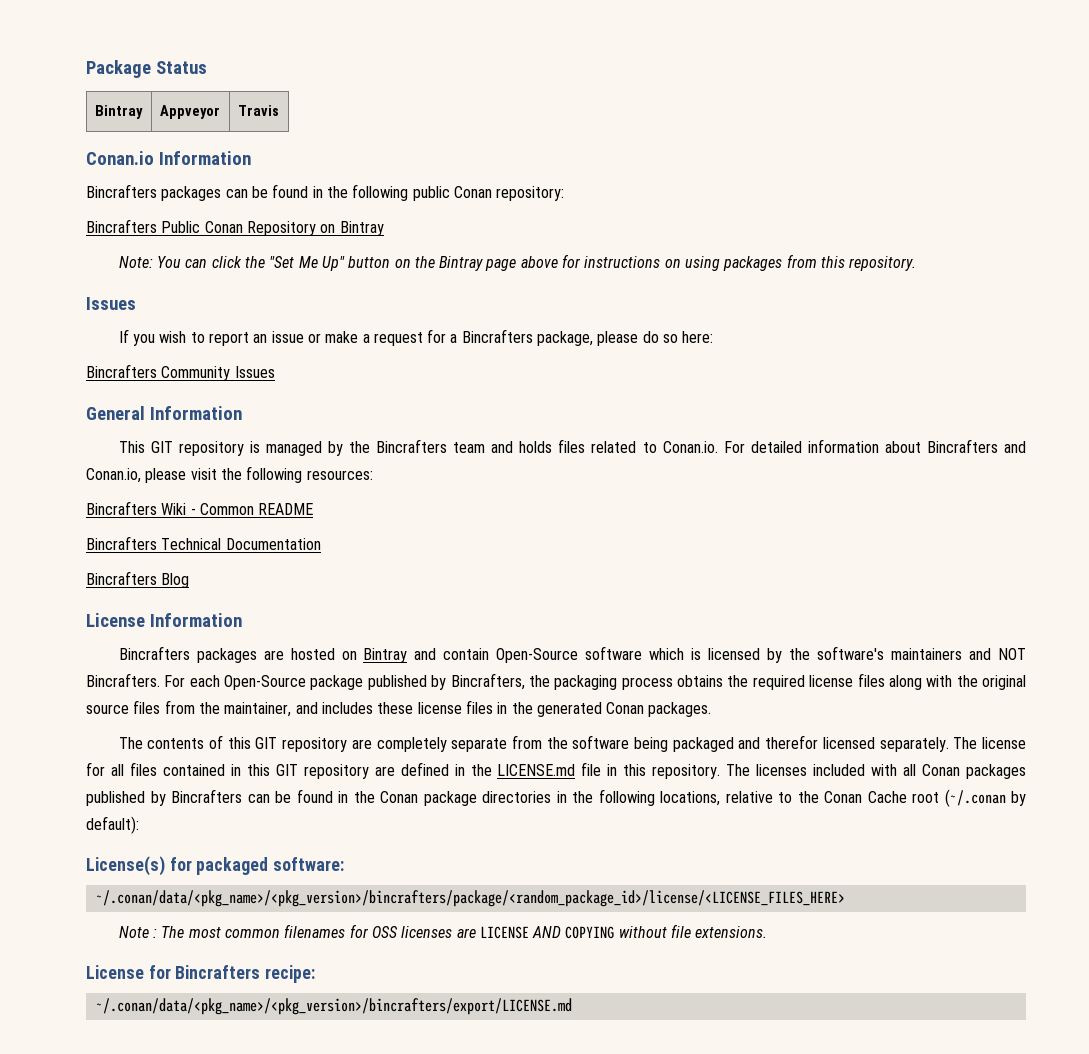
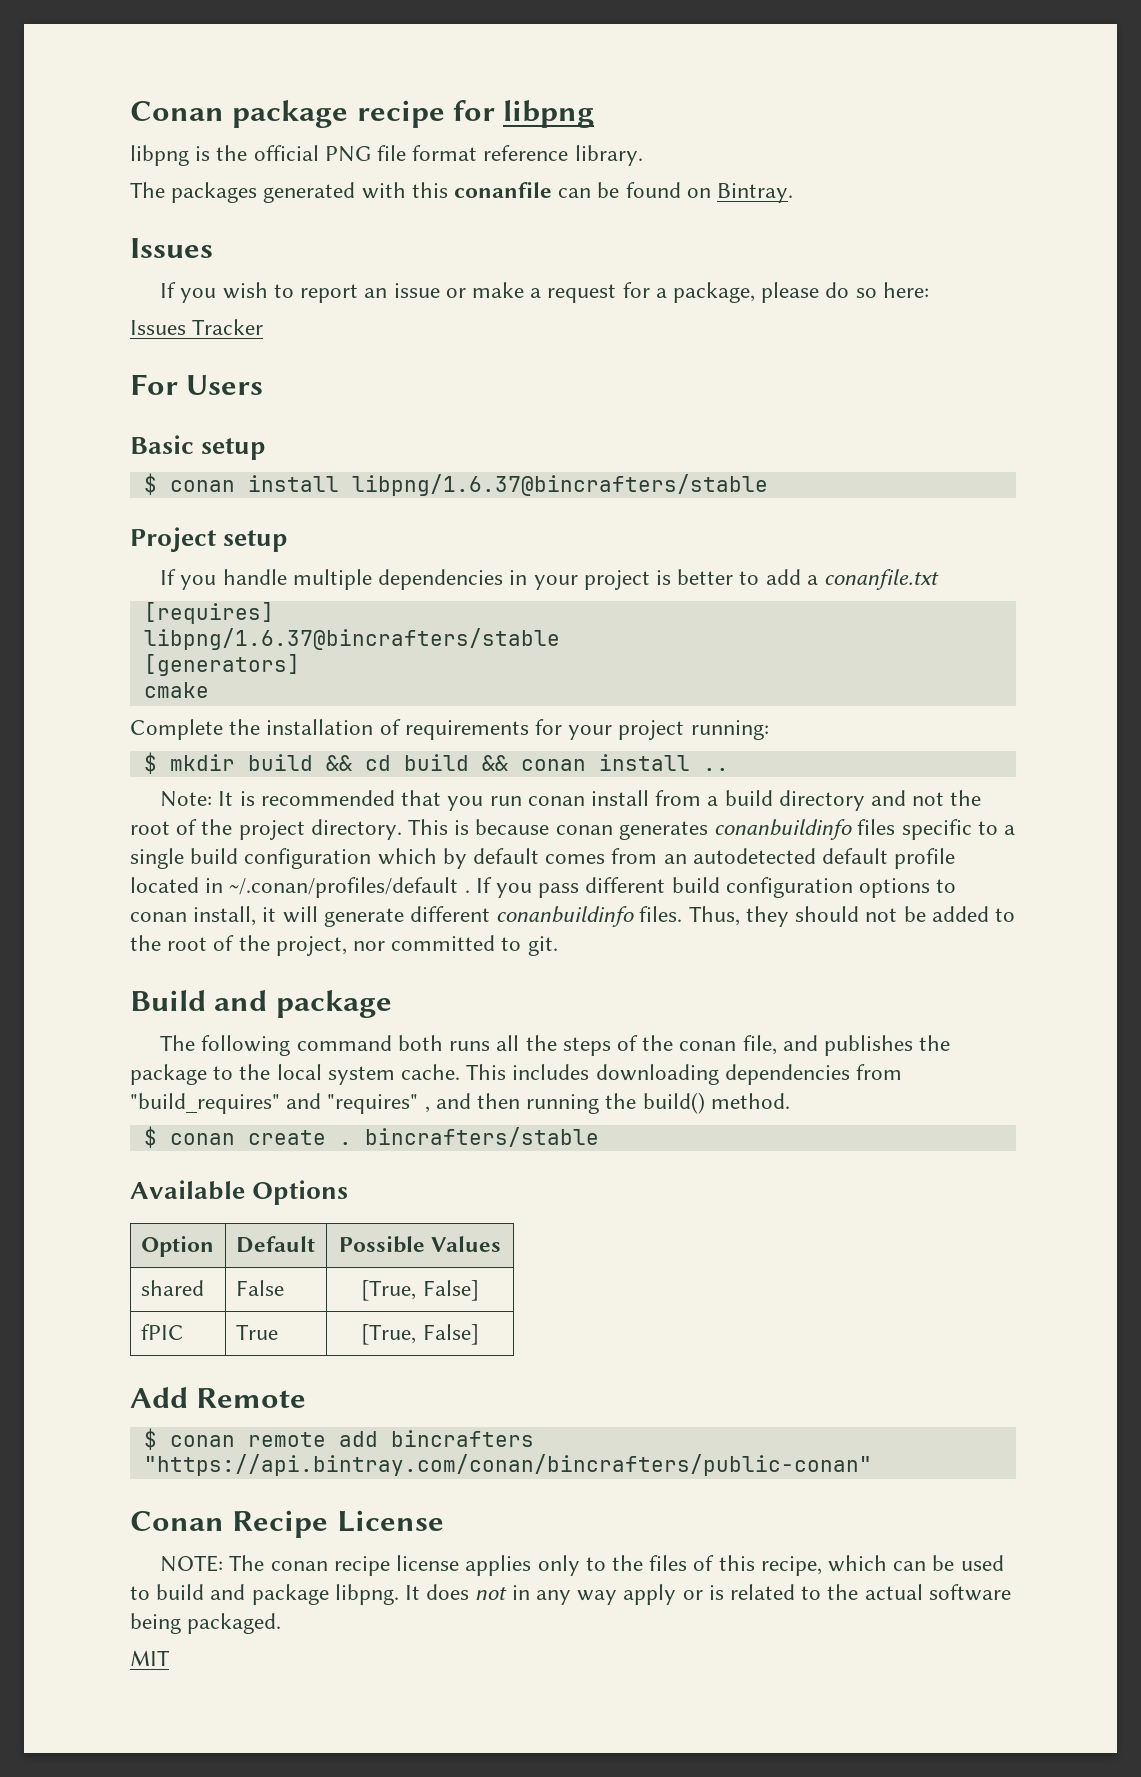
- Package Status
- Bintray | Appveyor | Travis
- Conan.io Information
- Bincrafters packages can be found in the following public Conan repository:
- Bincrafters Public Conan Repository on Bintray
- Note: You can click the "Set Me Up" button on the Bintray page above for instructions on using packages from this repository.
+ Conan package recipe for libpng
+ libpng is the official PNG file format reference library.
+ The packages generated with this conanfile can be found on Bintray.
- If you wish to report an issue or make a request for a Bincrafters package, please do so here:
+ If you wish to report an issue or make a request for a package, please do so here:
- Bincrafters Community Issues
- General Information
- This GIT repository is managed by the Bincrafters team and holds files related to Conan.io. For detailed information about Bincrafters and Conan.io, please visit the following resources:
- Bincrafters Wiki - Common README
- Bincrafters Technical Documentation
- Bincrafters Blog
- License Information
- Bincrafters packages are hosted on Bintray and contain Open-Source software which is licensed by the software's maintainers and NOT Bincrafters. For each Open-Source package published by Bincrafters, the packaging process obtains the required license files along with the original source files from the maintainer, and includes these license files in the generated Conan packages.
- The contents of this GIT repository are completely separate from the software being packaged and therefor licensed separately. The license for all files contained in this GIT repository are defined in the LICENSE.md file in this repository. The licenses included with all Conan packages published by Bincrafters can be found in the Conan package directories in the following locations, relative to the Conan Cache root (~/.conan by default):
- License(s) for packaged software:
- ~/.conan/data/<pkg_name>/<pkg_version>/bincrafters/package/<random_package_id>/license/<LICENSE_FILES_HERE>
- Note : The most common filenames for OSS licenses are LICENSE AND COPYING without file extensions.
- License for Bincrafters recipe:
- ~/.conan/data/<pkg_name>/<pkg_version>/bincrafters/export/LICENSE.md
+ Issues Tracker
+ For Users
+ Basic setup
+ $ conan install libpng/1.6.37@bincrafters/stable
+ Project setup
+ If you handle multiple dependencies in your project is better to add a conanfile.txt
+ [requires]
+ libpng/1.6.37@bincrafters/stable
+ [generators]
+ cmake
+ Complete the installation of requirements for your project running:
+ $ mkdir build && cd build && conan install ..
+ Note: It is recommended that you run conan install from a build directory and not the root of the project directory. This is because conan generates conanbuildinfo files specific to a single build configuration which by default comes from an autodetected default profile located in ~/.conan/profiles/default . If you pass different build configuration options to conan install, it will generate different conanbuildinfo files. Thus, they should not be added to the root of the project, nor committed to git.
+ Build and package
+ The following command both runs all the steps of the conan file, and publishes the package to the local system cache. This includes downloading dependencies from "build_requires" and "requires" , and then running the build() method.
+ $ conan create . bincrafters/stable
+ Available Options
+ Option | Default | Possible Values
+ shared | False | [True, False]
+ fPIC | True | [True, False]
+ Add Remote
+ $ conan remote add bincrafters "https://api.bintray.com/conan/bincrafters/public-conan"
+ Conan Recipe License
+ NOTE: The conan recipe license applies only to the files of this recipe, which can be used to build and package libpng. It does not in any way apply or is related to the actual software being packaged.
+ MIT

